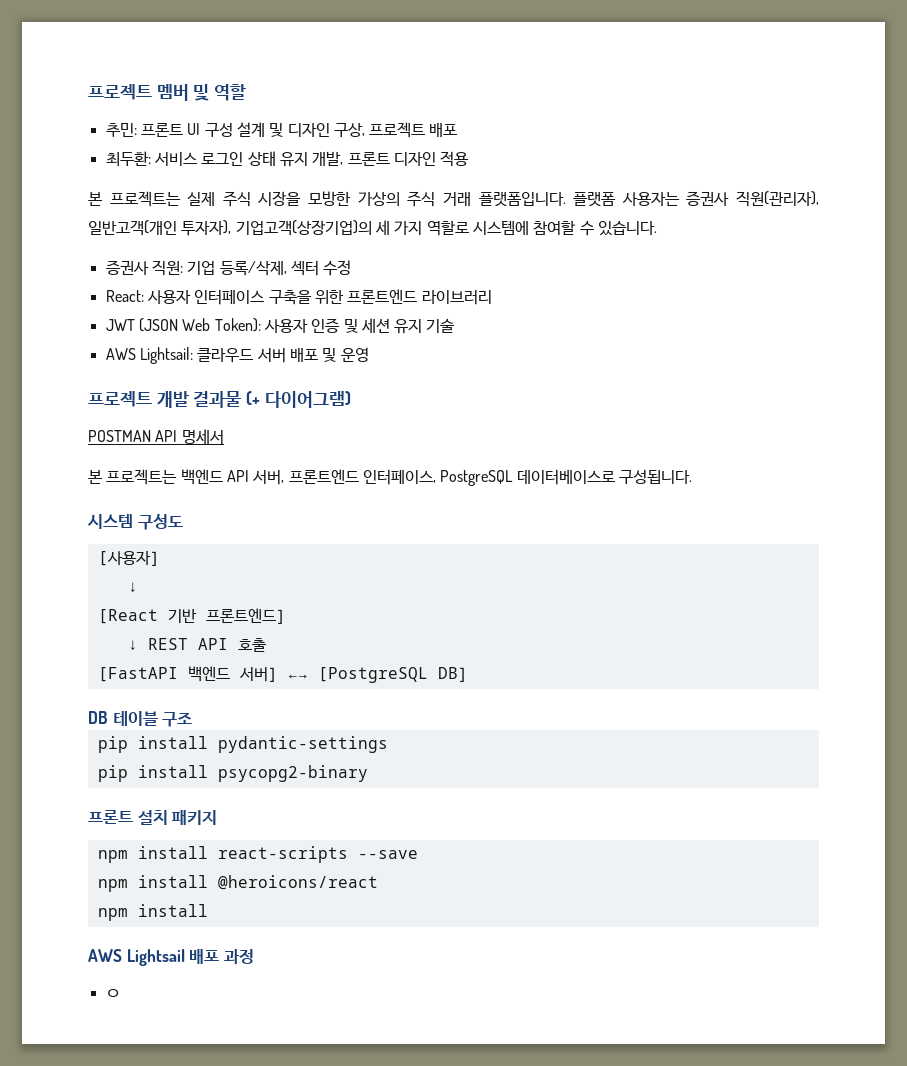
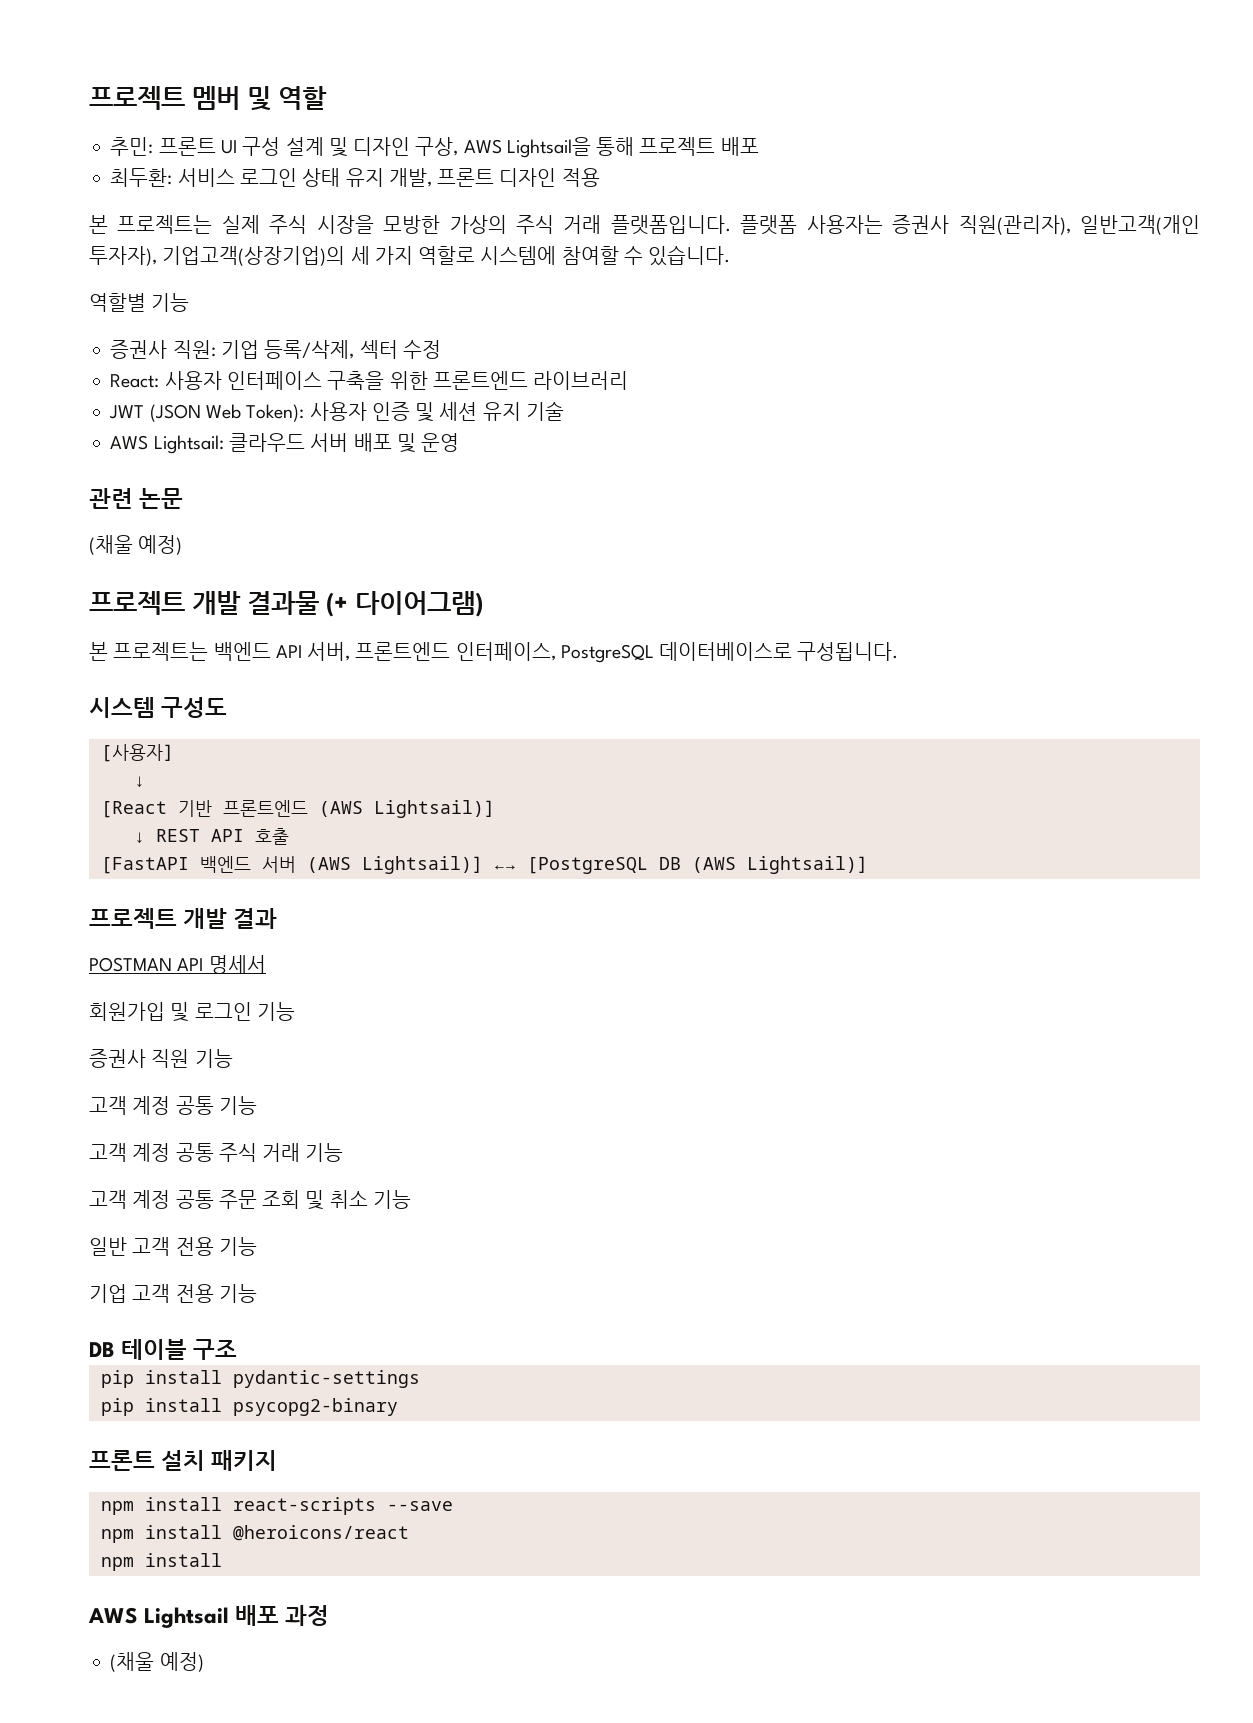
- 추민: 프론트 UI 구성 설계 및 디자인 구상, 프로젝트 배포
+ 추민: 프론트 UI 구성 설계 및 디자인 구상, AWS Lightsail을 통해 프로젝트 배포
+ 역할별 기능
+ 관련 논문
+ (채울 예정)
- POSTMAN API 명세서
- [React 기반 프론트엔드]
+ [React 기반 프론트엔드 (AWS Lightsail)]
- [FastAPI 백엔드 서버] ←→ [PostgreSQL DB]
+ [FastAPI 백엔드 서버 (AWS Lightsail)] ←→ [PostgreSQL DB (AWS Lightsail)]
+ 프로젝트 개발 결과
+ POSTMAN API 명세서
+ 회원가입 및 로그인 기능
+ 증권사 직원 기능
+ 고객 계정 공통 기능
+ 고객 계정 공통 주식 거래 기능
+ 고객 계정 공통 주문 조회 및 취소 기능
+ 일반 고객 전용 기능
+ 기업 고객 전용 기능
  AWS Lightsail 배포 과정
- ㅇ
+ (채울 예정)

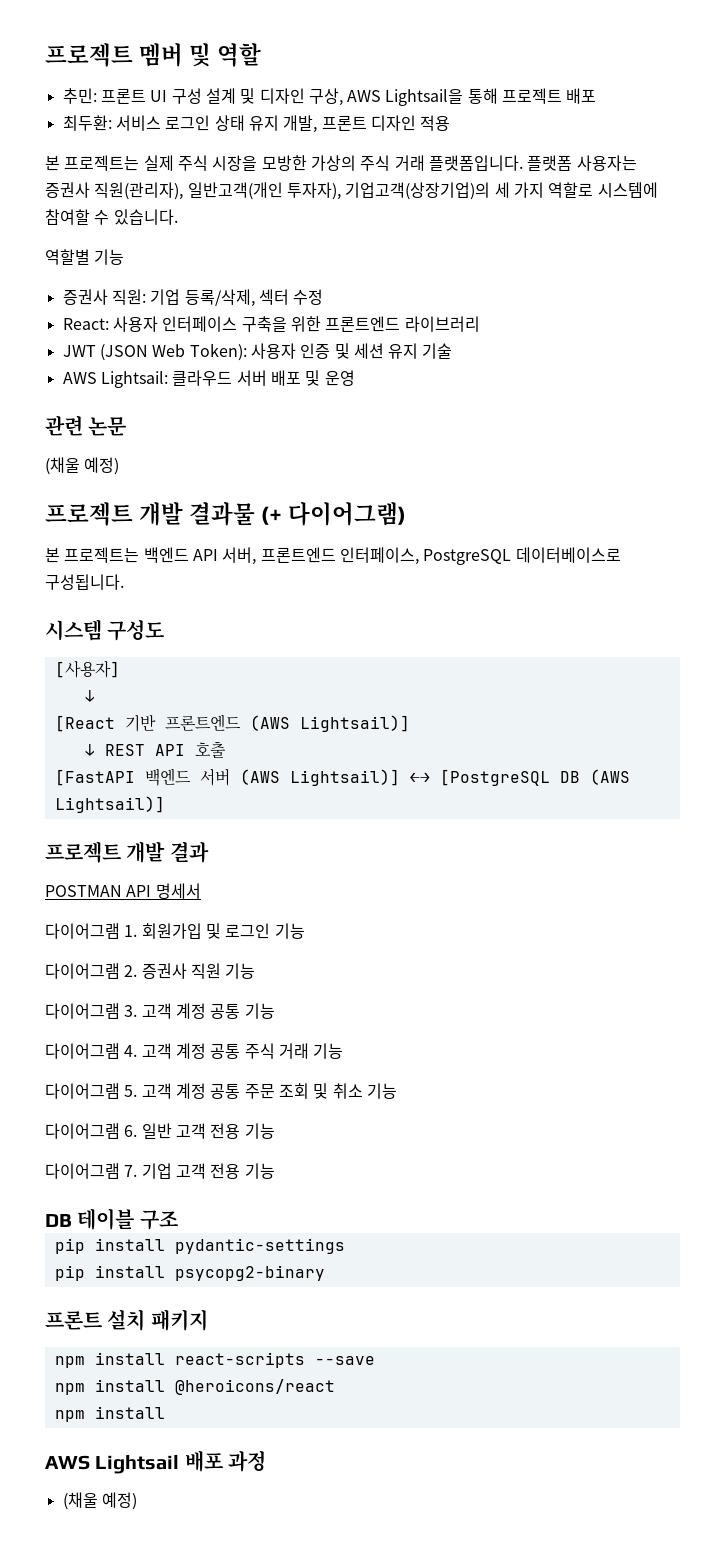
- 회원가입 및 로그인 기능
+ 다이어그램 1. 회원가입 및 로그인 기능
- 증권사 직원 기능
+ 다이어그램 2. 증권사 직원 기능
- 고객 계정 공통 기능
+ 다이어그램 3. 고객 계정 공통 기능
- 고객 계정 공통 주식 거래 기능
+ 다이어그램 4. 고객 계정 공통 주식 거래 기능
- 고객 계정 공통 주문 조회 및 취소 기능
+ 다이어그램 5. 고객 계정 공통 주문 조회 및 취소 기능
- 일반 고객 전용 기능
+ 다이어그램 6. 일반 고객 전용 기능
- 기업 고객 전용 기능
+ 다이어그램 7. 기업 고객 전용 기능

